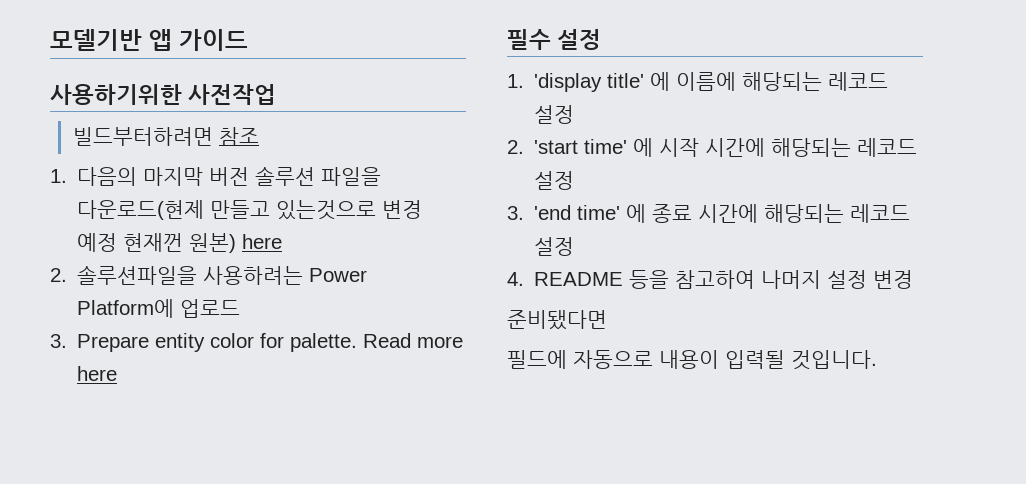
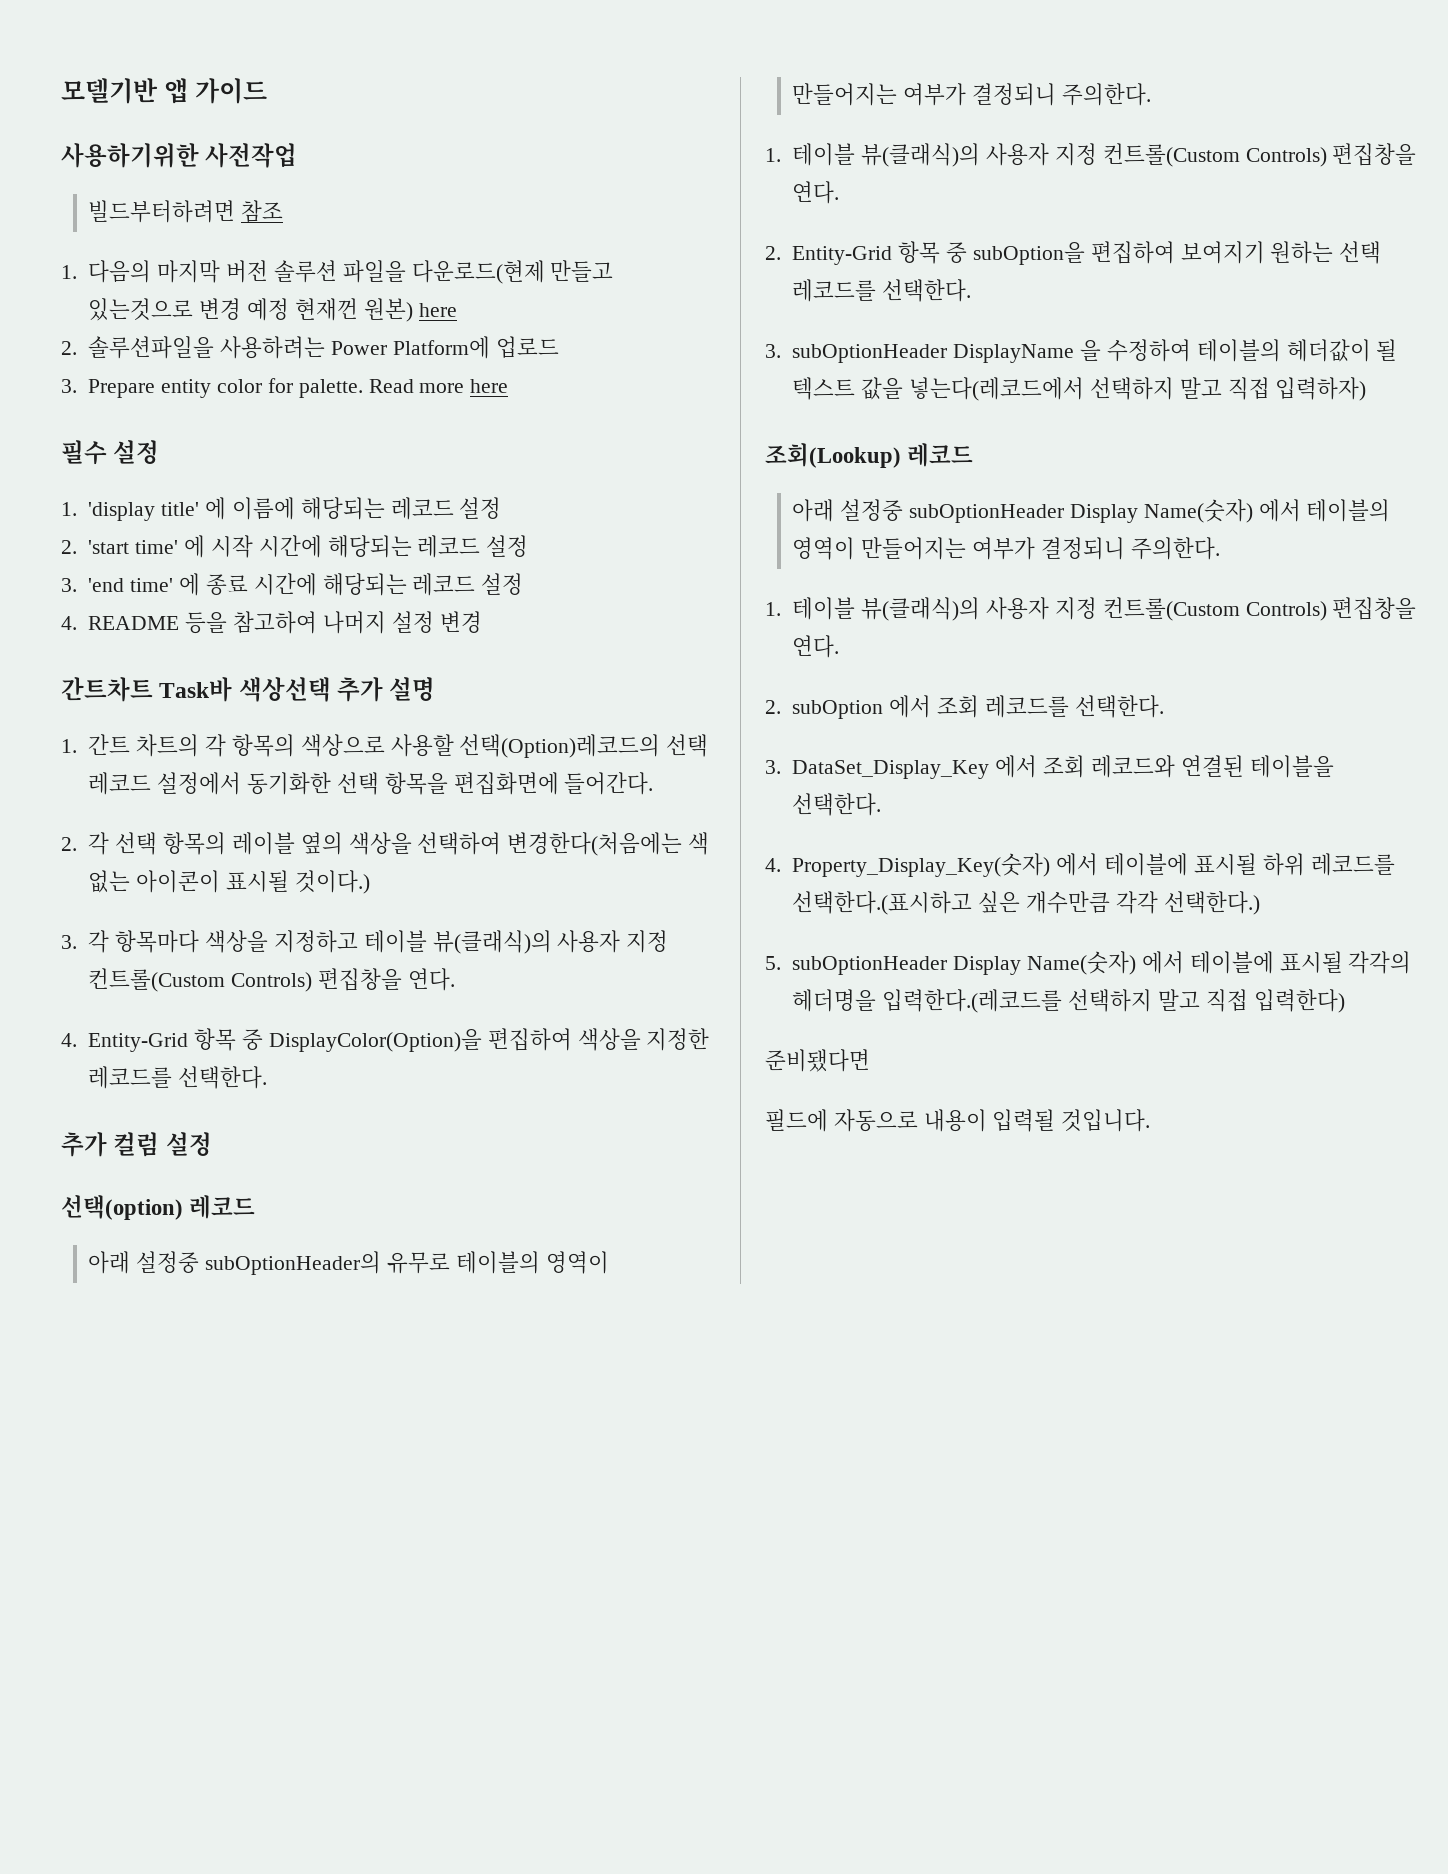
+ 간트차트 Task바 색상선택 추가 설명
+ 1. 간트 차트의 각 항목의 색상으로 사용할 선택(Option)레코드의 선택 레코드 설정에서 동기화한 선택 항목을 편집화면에 들어간다.
+ 2. 각 선택 항목의 레이블 옆의 색상을 선택하여 변경한다(처음에는 색 없는 아이콘이 표시될 것이다.)
+ 3. 각 항목마다 색상을 지정하고 테이블 뷰(클래식)의 사용자 지정 컨트롤(Custom Controls) 편집창을 연다.
+ 4. Entity-Grid 항목 중 DisplayColor(Option)을 편집하여 색상을 지정한 레코드를 선택한다.
+ 추가 컬럼 설정
+ 선택(option) 레코드
+ 아래 설정중 subOptionHeader의 유무로 테이블의 영역이 만들어지는 여부가 결정되니 주의한다.
+ 1. 테이블 뷰(클래식)의 사용자 지정 컨트롤(Custom Controls) 편집창을 연다.
+ 2. Entity-Grid 항목 중 subOption을 편집하여 보여지기 원하는 선택 레코드를 선택한다.
+ 3. subOptionHeader DisplayName 을 수정하여 테이블의 헤더값이 될 텍스트 값을 넣는다(레코드에서 선택하지 말고 직접 입력하자)
+ 조회(Lookup) 레코드
+ 아래 설정중 subOptionHeader Display Name(숫자) 에서 테이블의 영역이 만들어지는 여부가 결정되니 주의한다.
+ 1. 테이블 뷰(클래식)의 사용자 지정 컨트롤(Custom Controls) 편집창을 연다.
+ 2. subOption 에서 조회 레코드를 선택한다.
+ 3. DataSet_Display_Key 에서 조회 레코드와 연결된 테이블을 선택한다.
+ 4. Property_Display_Key(숫자) 에서 테이블에 표시될 하위 레코드를 선택한다.(표시하고 싶은 개수만큼 각각 선택한다.)
+ 5. subOptionHeader Display Name(숫자) 에서 테이블에 표시될 각각의 헤더명을 입력한다.(레코드를 선택하지 말고 직접 입력한다)

